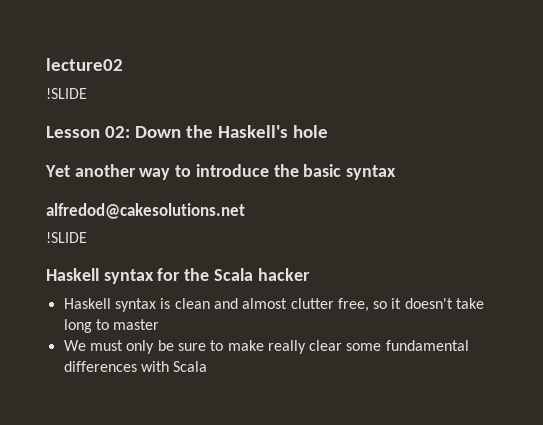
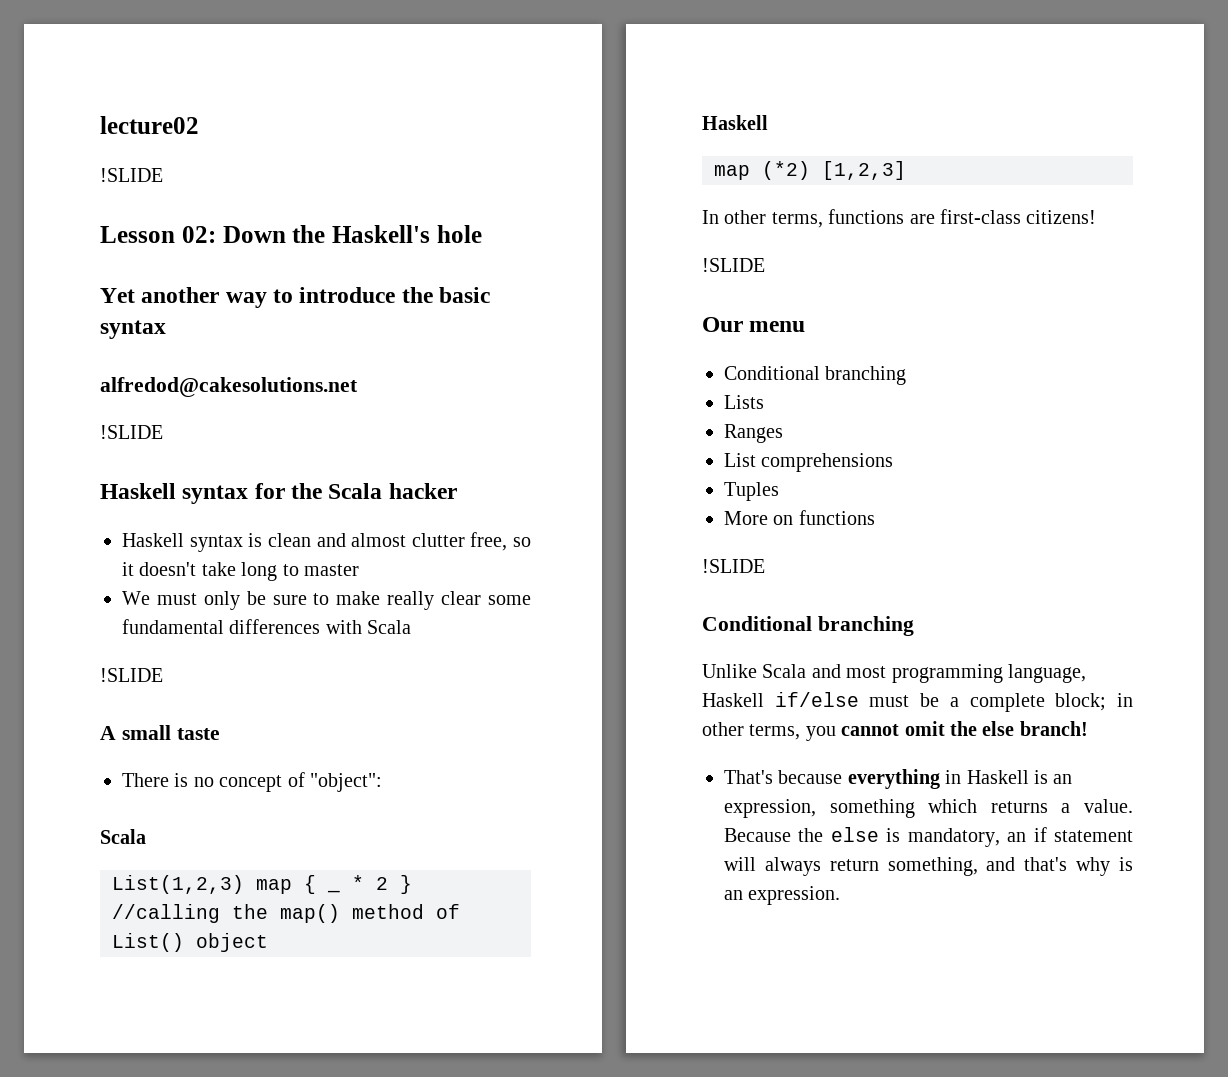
  We must only be sure to make really clear some fundamental differences with Scala
+ !SLIDE
+ A small taste
+ There is no concept of "object":
+ Scala
+ List(1,2,3) map { _ * 2 } //calling the map() method of List() object
+ Haskell
+ map (*2) [1,2,3]
+ In other terms, functions are first-class citizens!
+ !SLIDE
+ Our menu
+ Conditional branching
+ Lists
+ Ranges
+ List comprehensions
+ Tuples
+ More on functions
+ !SLIDE
+ Conditional branching
+ Unlike Scala and most programming language, Haskell if/else must be a complete block; in other terms, you cannot omit the else branch!
+ That's because everything in Haskell is an expression, something which returns a value. Because the else is mandatory, an if statement will always return something, and that's why is an expression.

